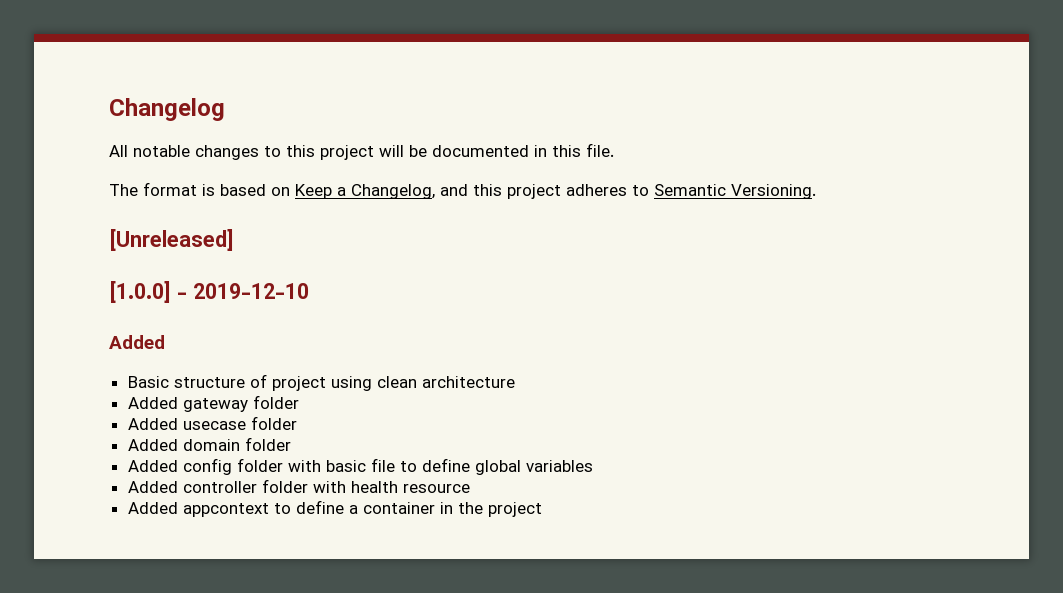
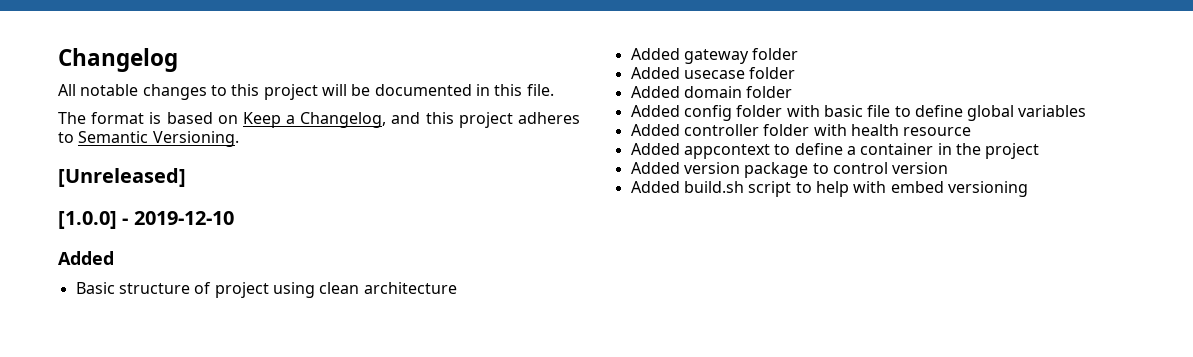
+ Added version package to control version
+ Added build.sh script to help with embed versioning

